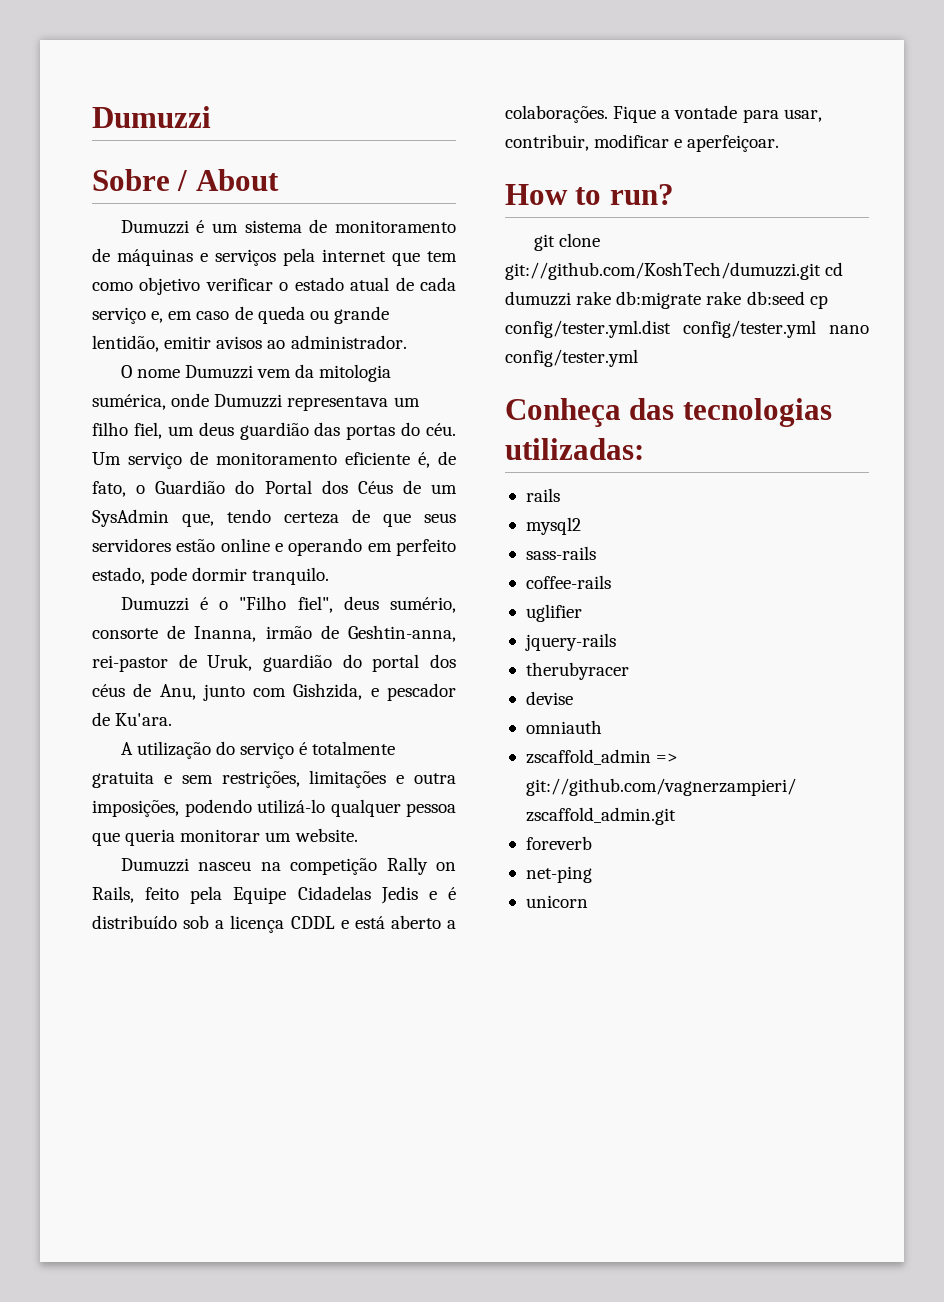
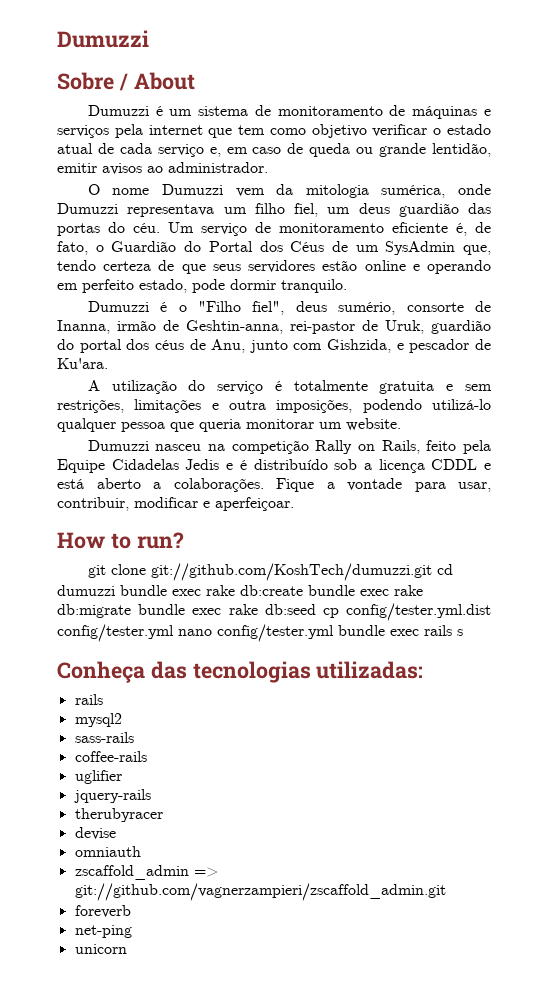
- git clone git://github.com/KoshTech/dumuzzi.git cd dumuzzi rake db:migrate rake db:seed cp config/tester.yml.dist config/tester.yml nano config/tester.yml
+ git clone git://github.com/KoshTech/dumuzzi.git cd dumuzzi bundle exec rake db:create bundle exec rake db:migrate bundle exec rake db:seed cp config/tester.yml.dist config/tester.yml nano config/tester.yml bundle exec rails s

